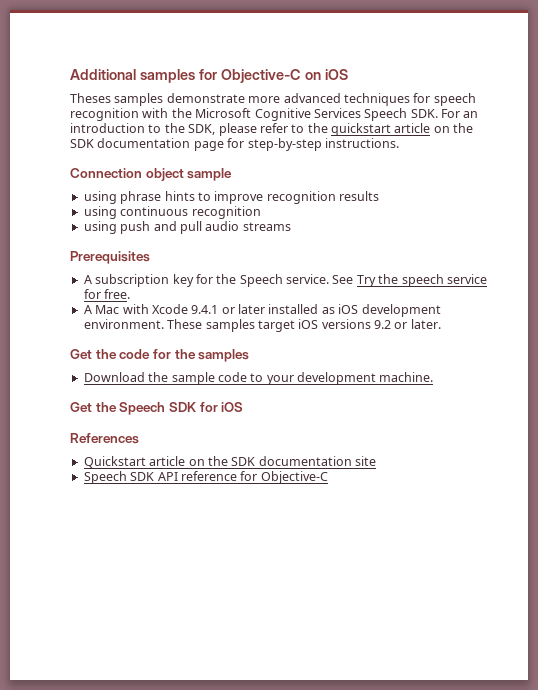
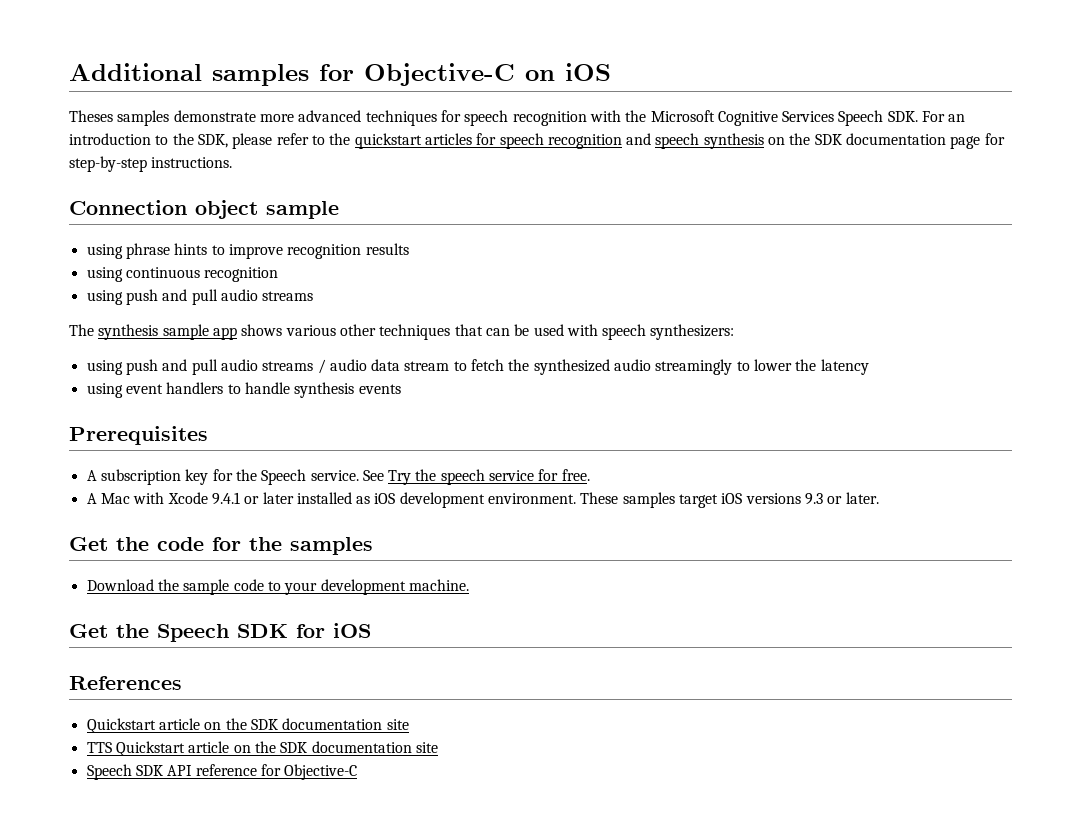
- Theses samples demonstrate more advanced techniques for speech recognition with the Microsoft Cognitive Services Speech SDK. For an introduction to the SDK, please refer to the quickstart article on the SDK documentation page for step-by-step instructions.
+ Theses samples demonstrate more advanced techniques for speech recognition with the Microsoft Cognitive Services Speech SDK. For an introduction to the SDK, please refer to the quickstart articles for speech recognition and speech synthesis on the SDK documentation page for step-by-step instructions.
+ The synthesis sample app shows various other techniques that can be used with speech synthesizers:
+ using push and pull audio streams / audio data stream to fetch the synthesized audio streamingly to lower the latency
+ using event handlers to handle synthesis events
- These samples target iOS versions 9.2 or later.
+ These samples target iOS versions 9.3 or later.
+ TTS Quickstart article on the SDK documentation site

